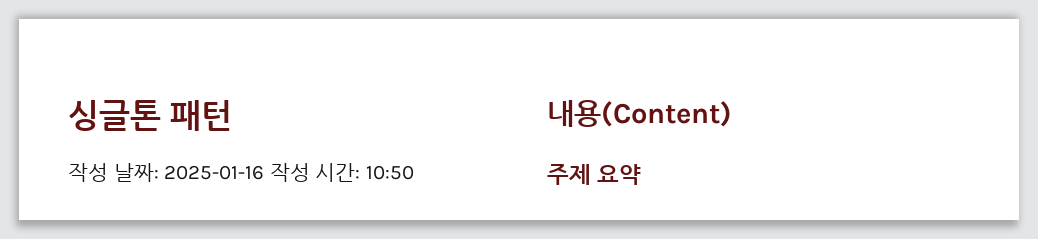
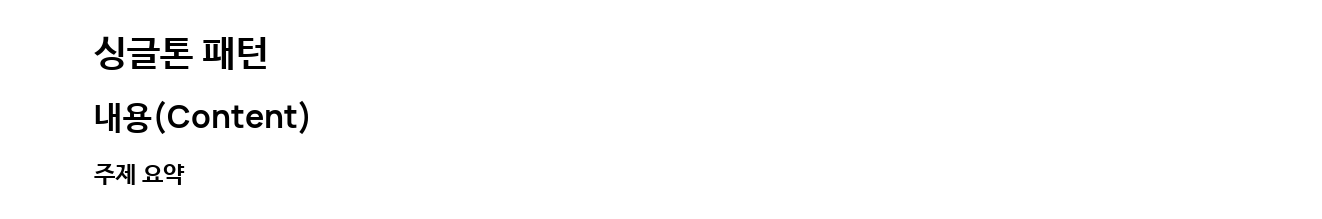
- 작성 날짜: 2025-01-16 작성 시간: 10:50

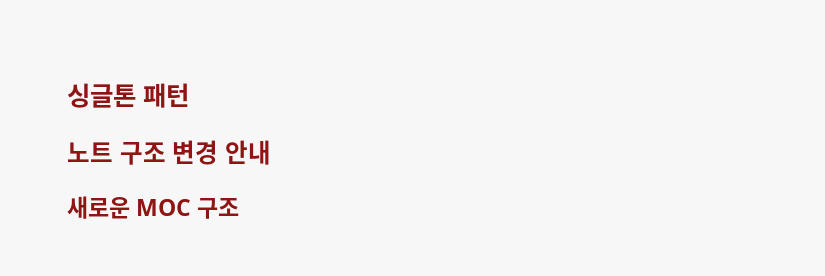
- 내용(Content)
- 주제 요약
+ 노트 구조 변경 안내
+ 새로운 MOC 구조

